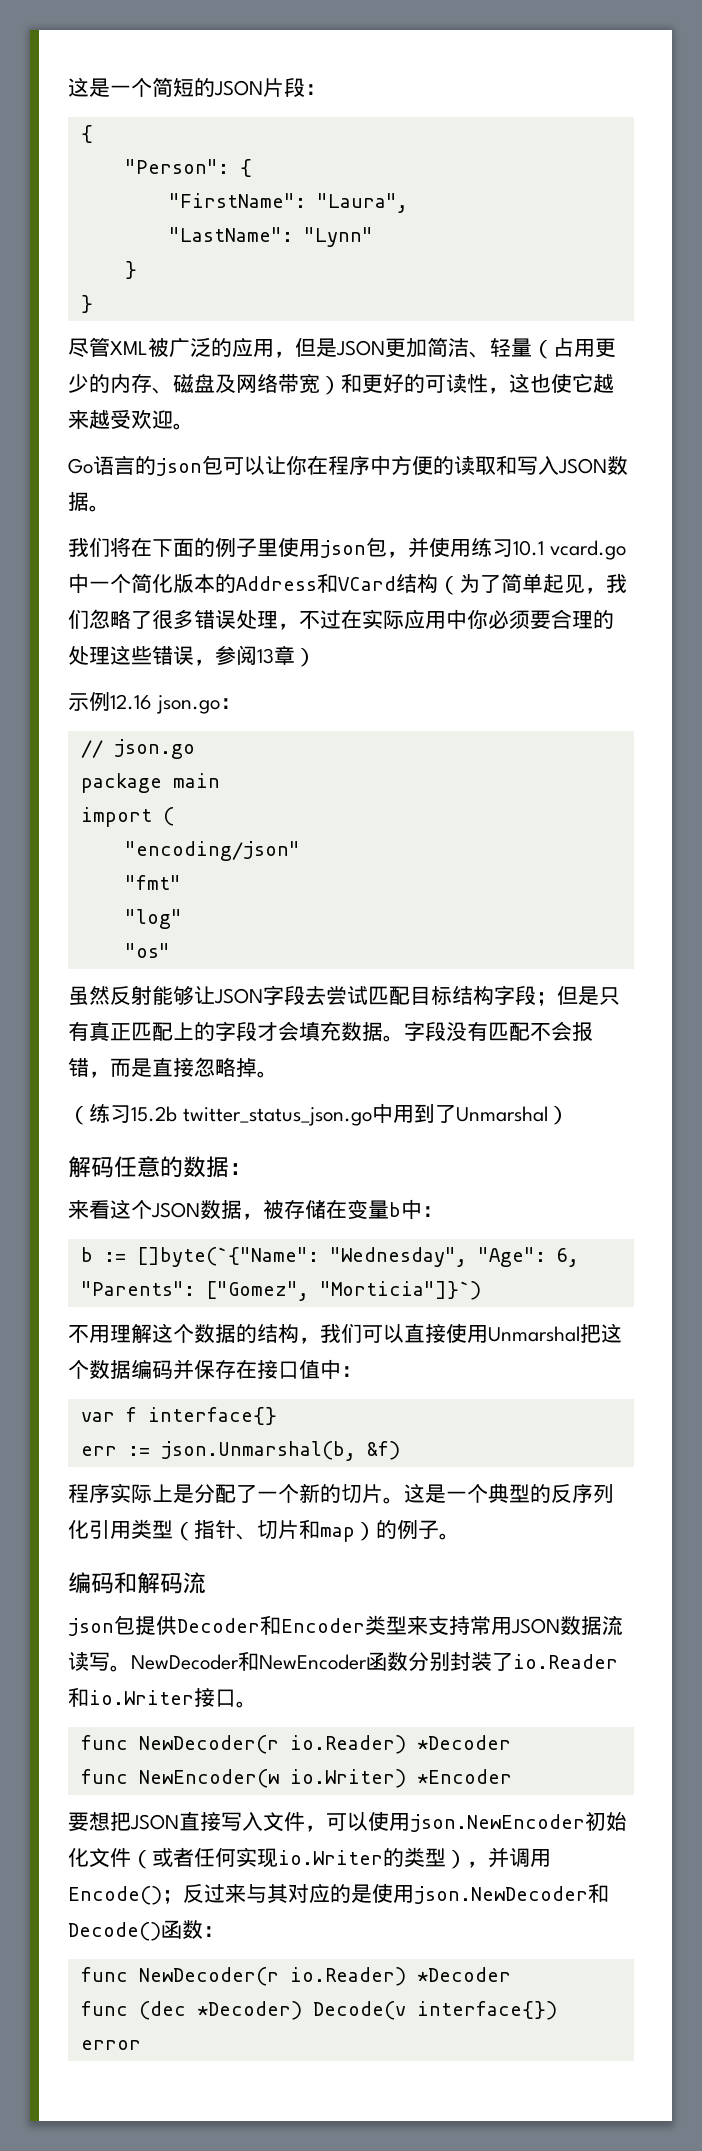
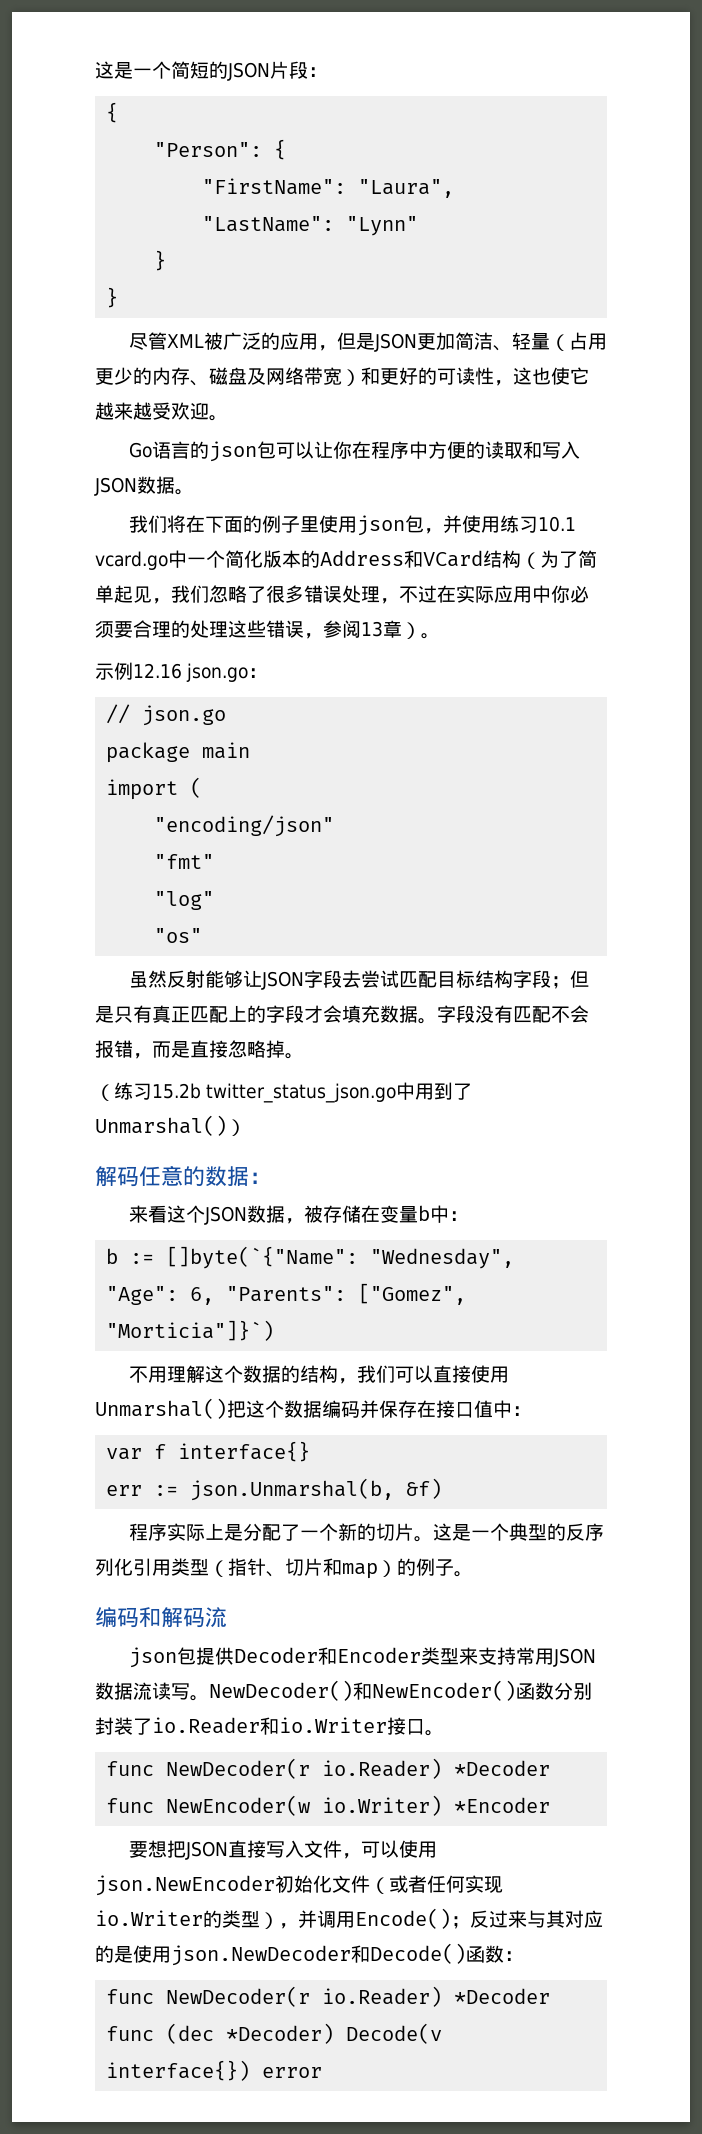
- 我们将在下面的例子里使用json包，并使用练习10.1 vcard.go中一个简化版本的Address和VCard结构（为了简单起见，我们忽略了很多错误处理，不过在实际应用中你必须要合理的处理这些错误，参阅13章）
+ 我们将在下面的例子里使用json包，并使用练习10.1 vcard.go中一个简化版本的Address和VCard结构（为了简单起见，我们忽略了很多错误处理，不过在实际应用中你必须要合理的处理这些错误，参阅13章）。
- （练习15.2b twitter_status_json.go中用到了Unmarshal）
+ （练习15.2b twitter_status_json.go中用到了Unmarshal()）
- 不用理解这个数据的结构，我们可以直接使用Unmarshal把这个数据编码并保存在接口值中：
+ 不用理解这个数据的结构，我们可以直接使用Unmarshal()把这个数据编码并保存在接口值中：
- NewDecoder和NewEncoder函数分别封装了io.Reader和io.Writer接口。
+ NewDecoder()和NewEncoder()函数分别封装了io.Reader和io.Writer接口。

